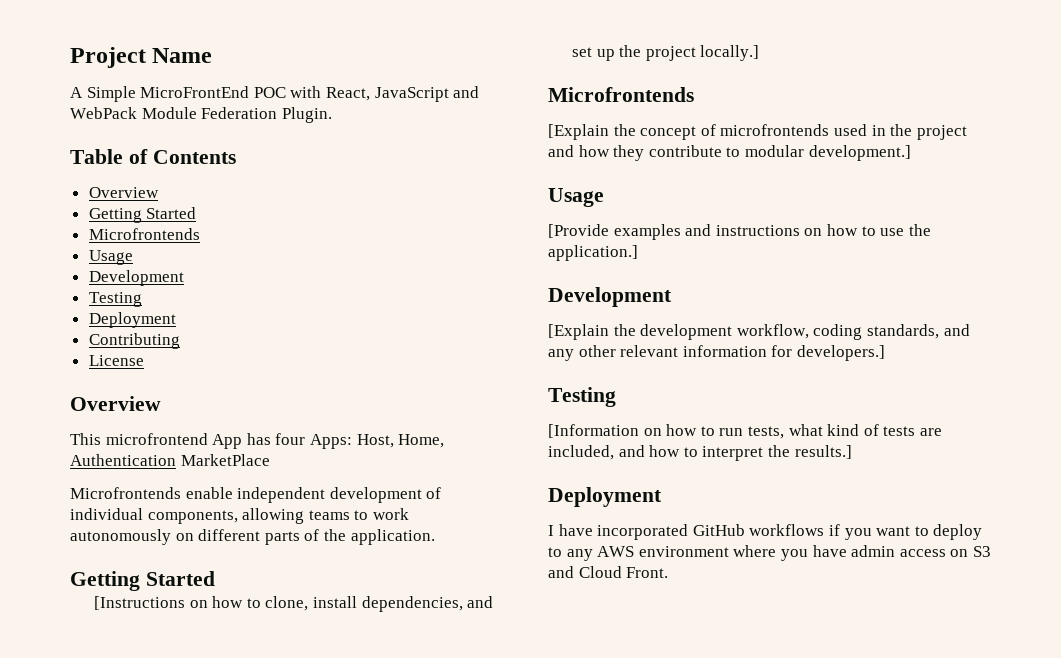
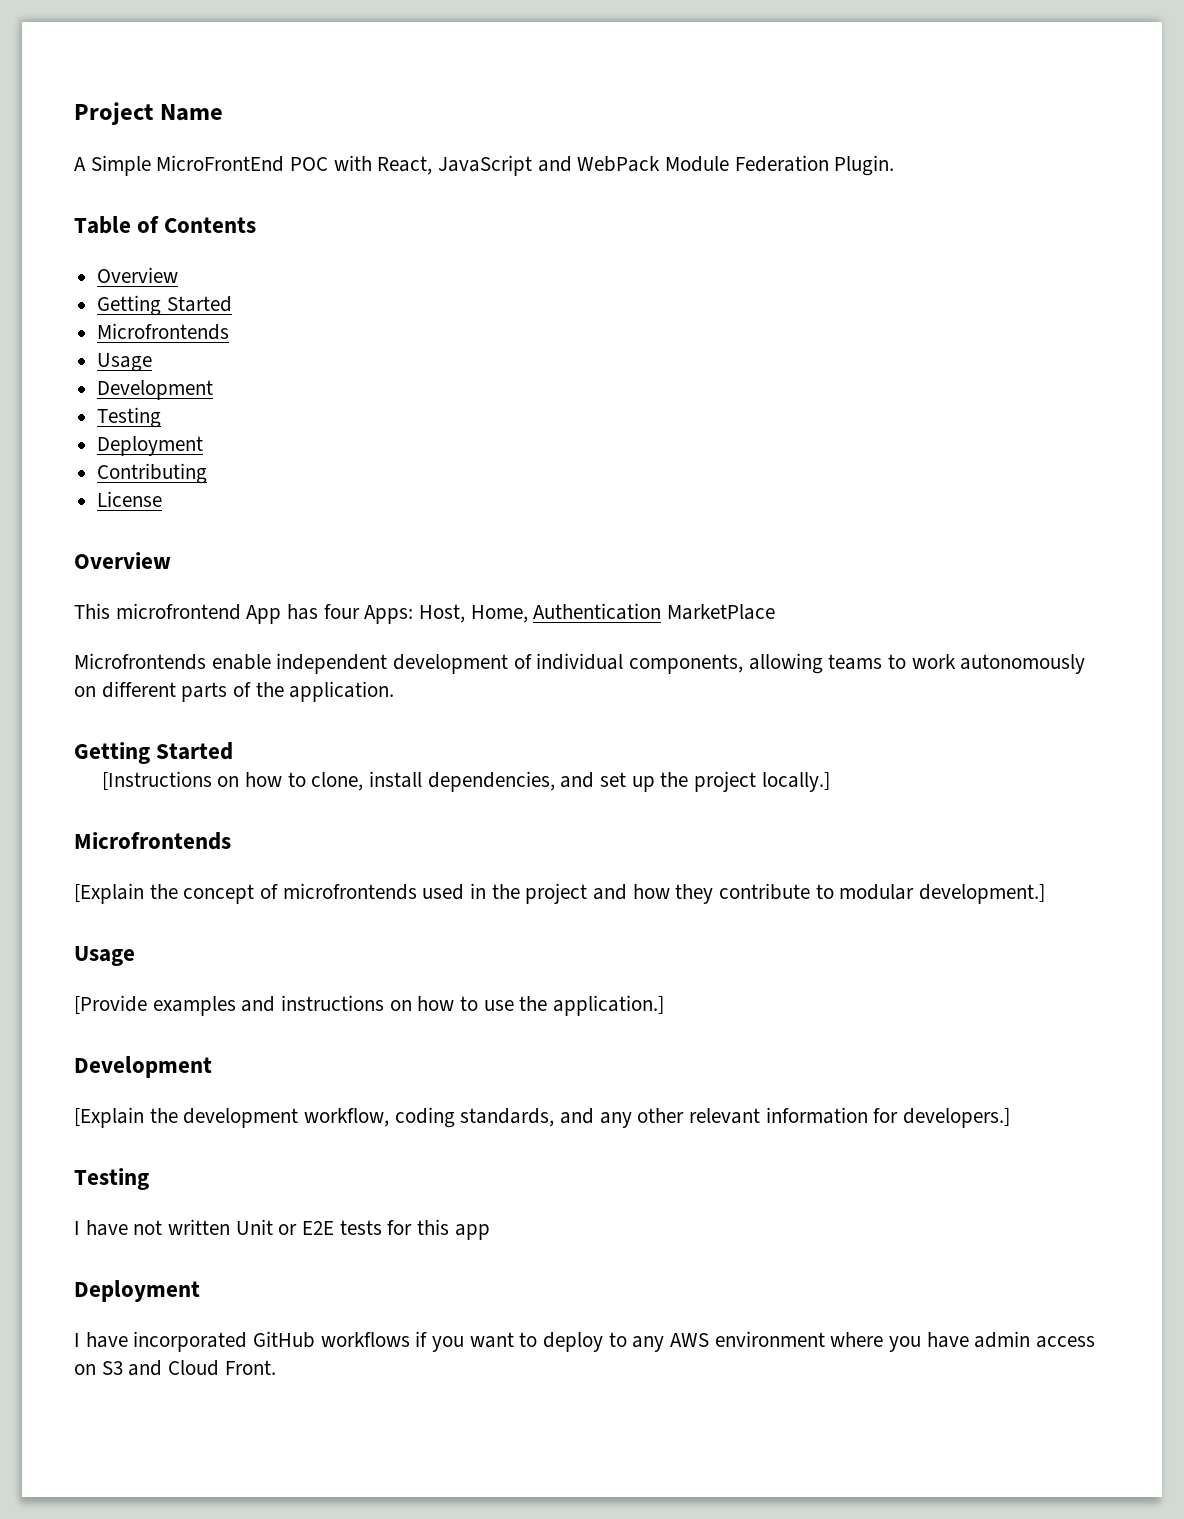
- [Information on how to run tests, what kind of tests are included, and how to interpret the results.]
+ I have not written Unit or E2E tests for this app

